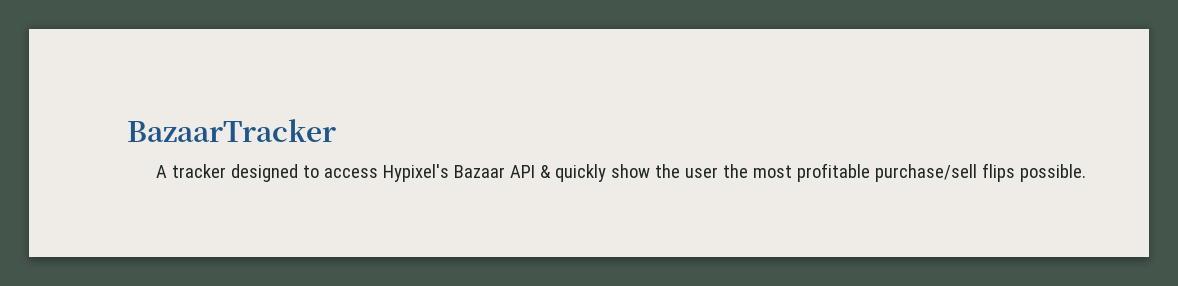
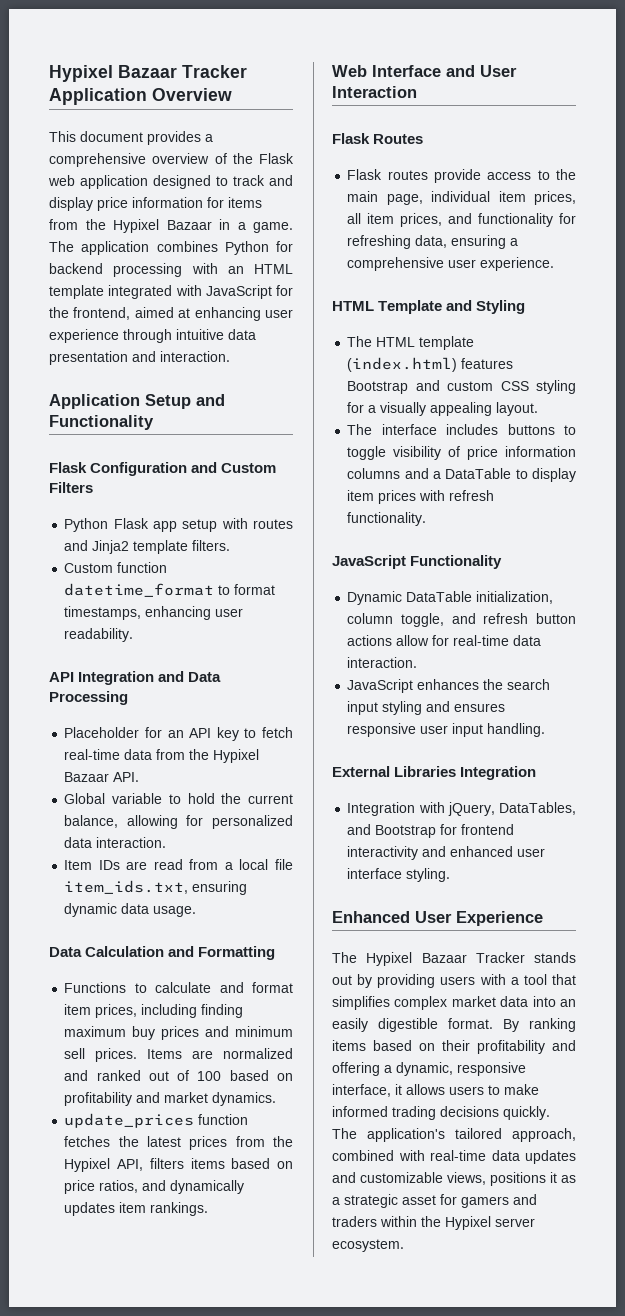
- BazaarTracker
- A tracker designed to access Hypixel's Bazaar API & quickly show the user the most profitable purchase/sell flips possible.
+ Hypixel Bazaar Tracker Application Overview
+ This document provides a comprehensive overview of the Flask web application designed to track and display price information for items from the Hypixel Bazaar in a game. The application combines Python for backend processing with an HTML template integrated with JavaScript for the frontend, aimed at enhancing user experience through intuitive data presentation and interaction.
+ Application Setup and Functionality
+ Flask Configuration and Custom Filters
+ Python Flask app setup with routes and Jinja2 template filters.
+ Custom function datetime_format to format timestamps, enhancing user readability.
+ API Integration and Data Processing
+ Placeholder for an API key to fetch real-time data from the Hypixel Bazaar API.
+ Global variable to hold the current balance, allowing for personalized data interaction.
+ Item IDs are read from a local file item_ids.txt, ensuring dynamic data usage.
+ Data Calculation and Formatting
+ Functions to calculate and format item prices, including finding maximum buy prices and minimum sell prices. Items are normalized and ranked out of 100 based on profitability and market dynamics.
+ update_prices function fetches the latest prices from the Hypixel API, filters items based on price ratios, and dynamically updates item rankings.
+ Web Interface and User Interaction
+ Flask Routes
+ Flask routes provide access to the main page, individual item prices, all item prices, and functionality for refreshing data, ensuring a comprehensive user experience.
+ HTML Template and Styling
+ The HTML template (index.html) features Bootstrap and custom CSS styling for a visually appealing layout.
+ The interface includes buttons to toggle visibility of price information columns and a DataTable to display item prices with refresh functionality.
+ JavaScript Functionality
+ Dynamic DataTable initialization, column toggle, and refresh button actions allow for real-time data interaction.
+ JavaScript enhances the search input styling and ensures responsive user input handling.
+ External Libraries Integration
+ Integration with jQuery, DataTables, and Bootstrap for frontend interactivity and enhanced user interface styling.
+ Enhanced User Experience
+ The Hypixel Bazaar Tracker stands out by providing users with a tool that simplifies complex market data into an easily digestible format. By ranking items based on their profitability and offering a dynamic, responsive interface, it allows users to make informed trading decisions quickly. The application's tailored approach, combined with real-time data updates and customizable views, positions it as a strategic asset for gamers and traders within the Hypixel server ecosystem.

